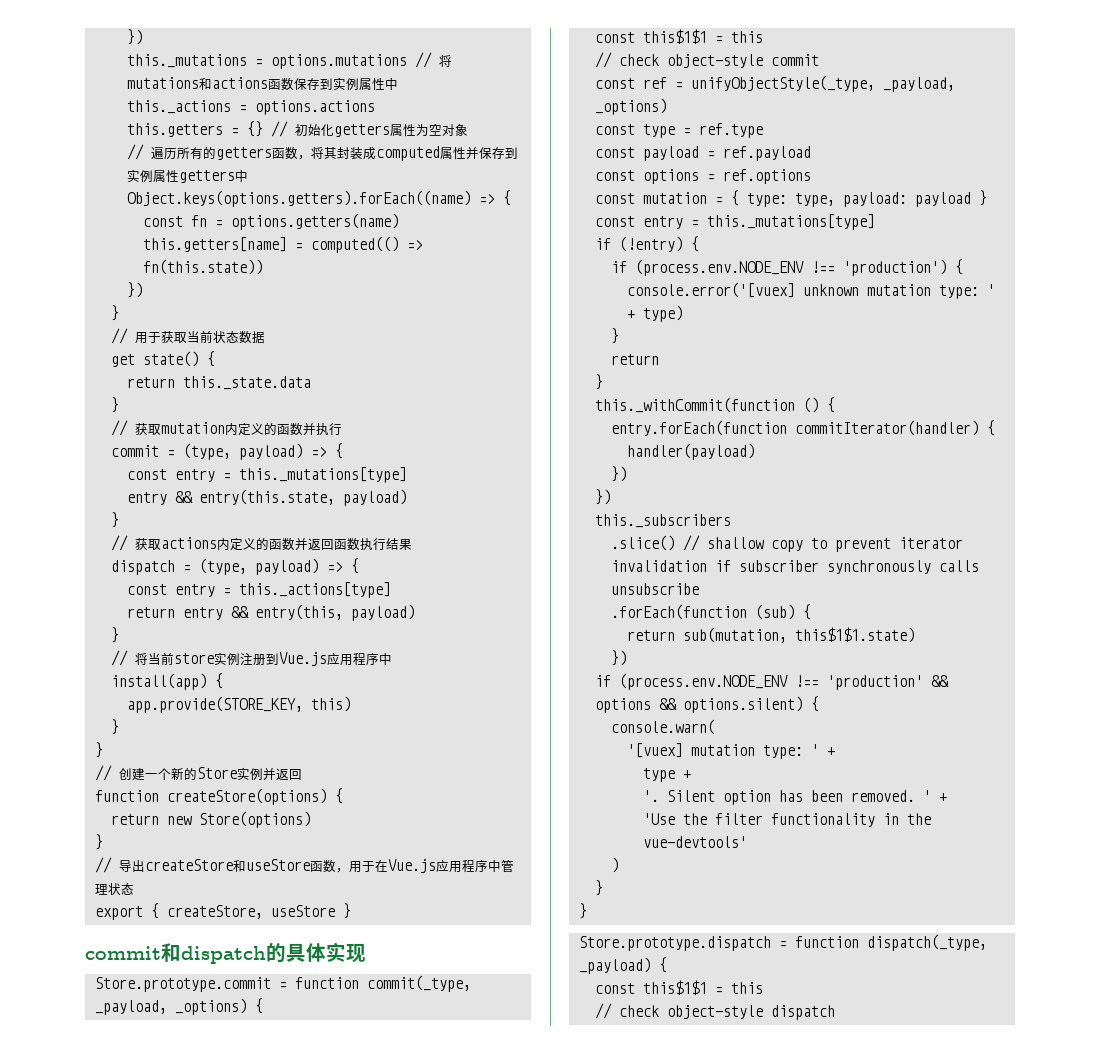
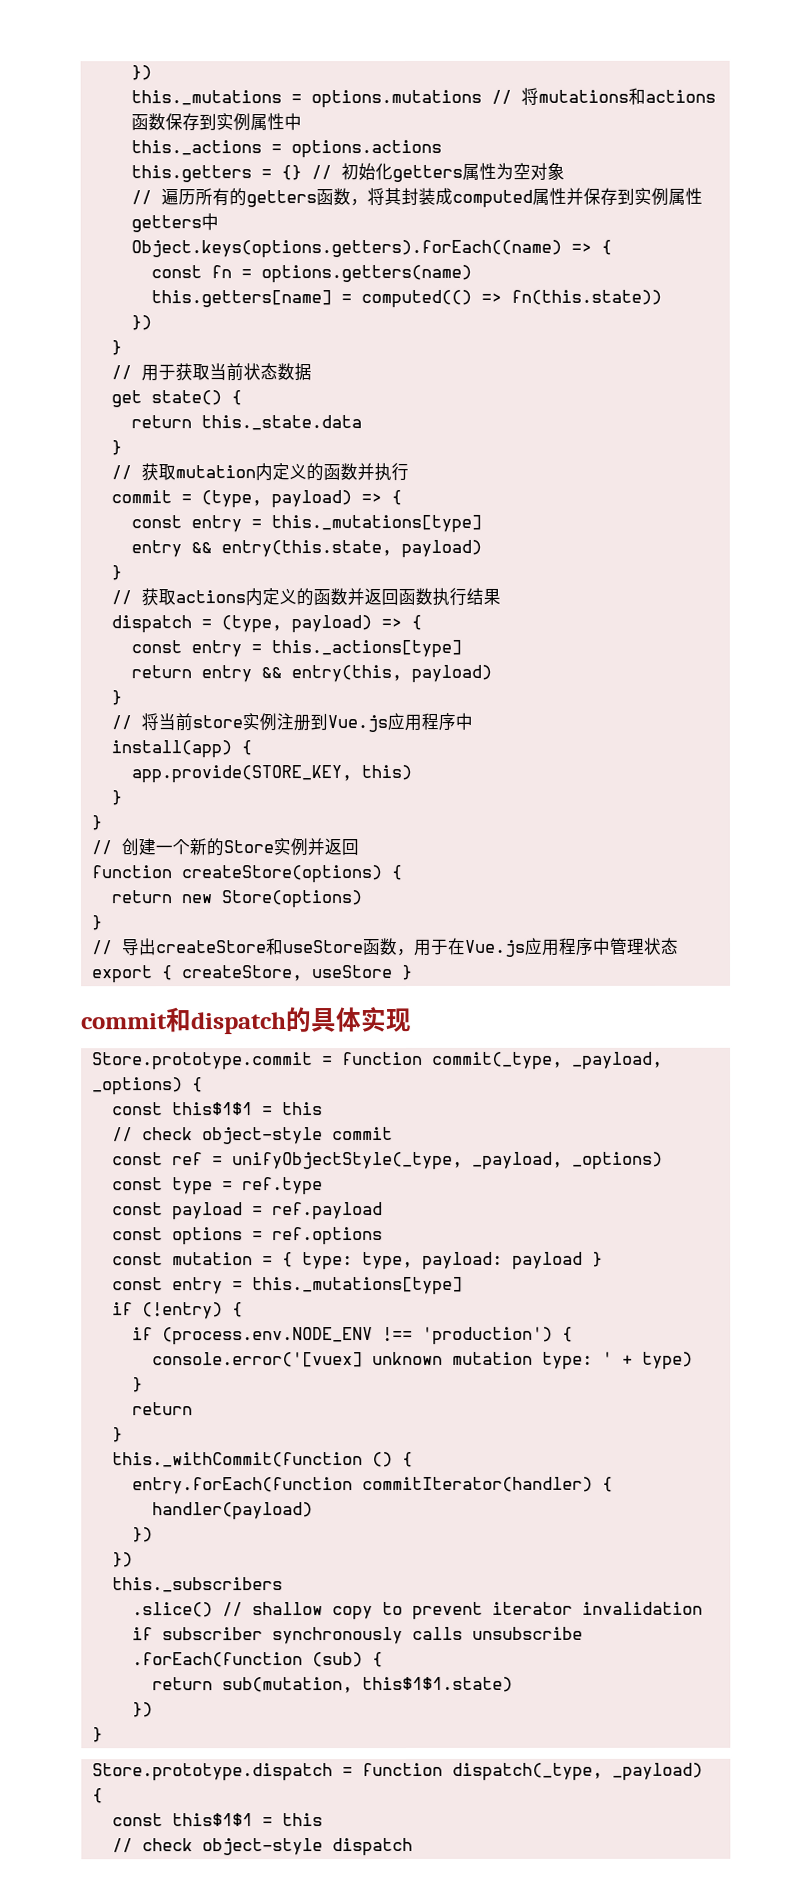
- if (process.env.NODE_ENV !== 'production' && options && options.silent) {
- console.warn(
- '[vuex] mutation type: ' +
- type +
- '. Silent option has been removed. ' +
- 'Use the filter functionality in the vue-devtools'
- )
- }

